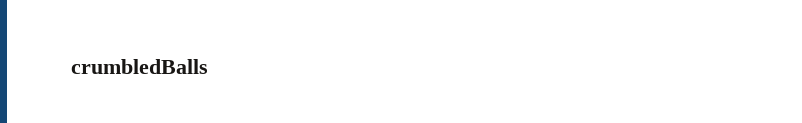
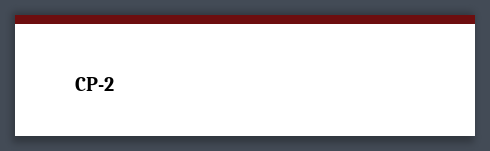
- crumbledBalls
+ CP-2

